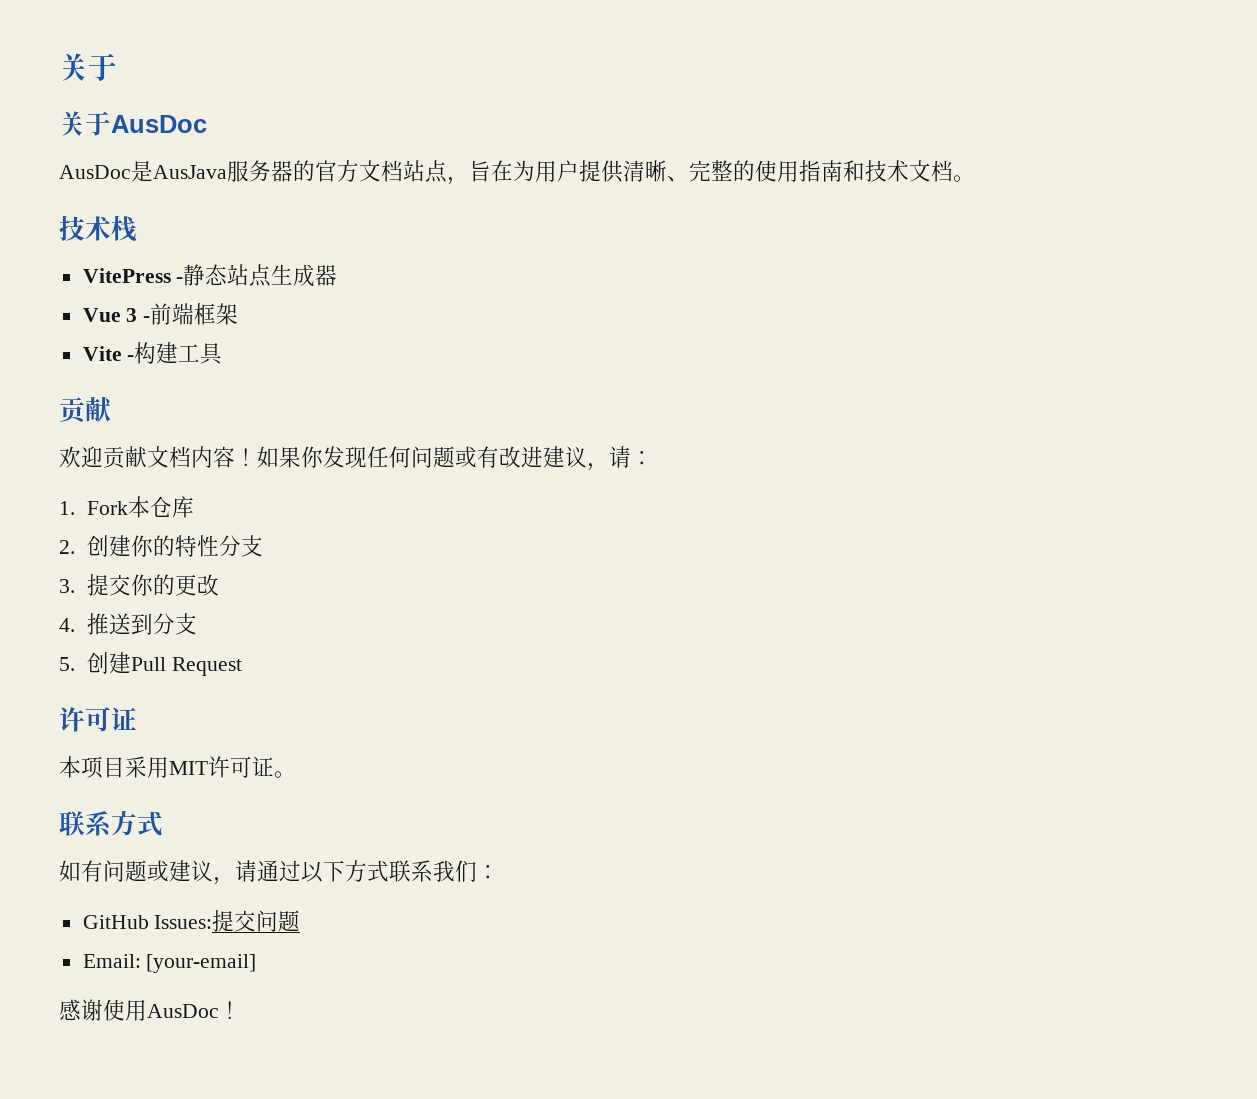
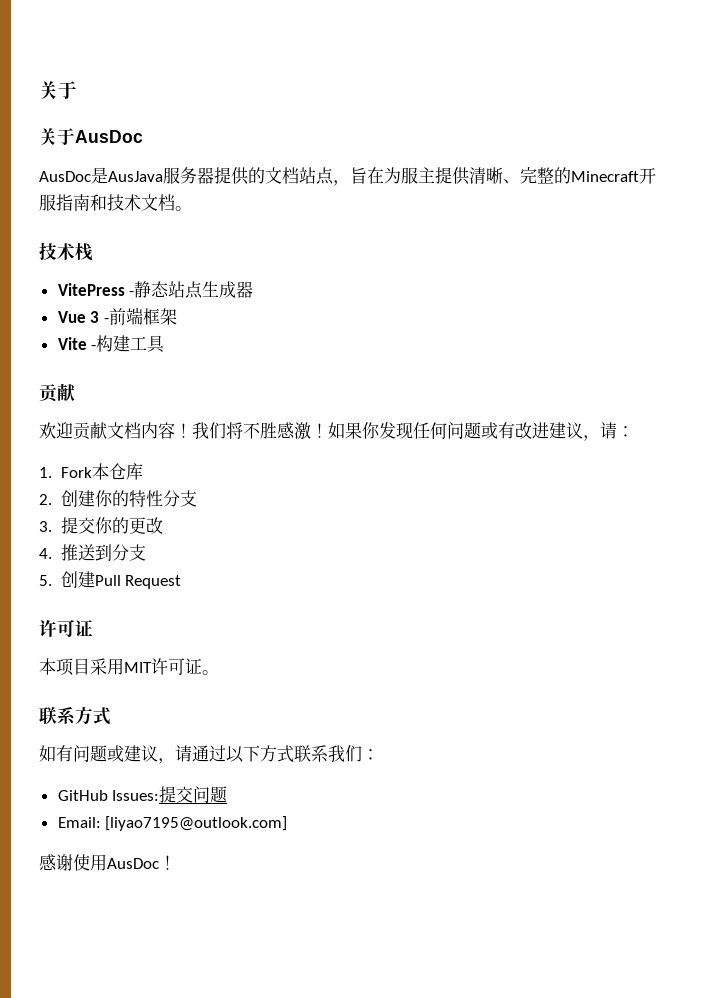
- AusDoc是AusJava服务器的官方文档站点，旨在为用户提供清晰、完整的使用指南和技术文档。
+ AusDoc是AusJava服务器提供的文档站点，旨在为服主提供清晰、完整的Minecraft开服指南和技术文档。
+ 我们将不胜感激！
- Email: [your-email]
+ Email: [liyao7195@outlook.com]

